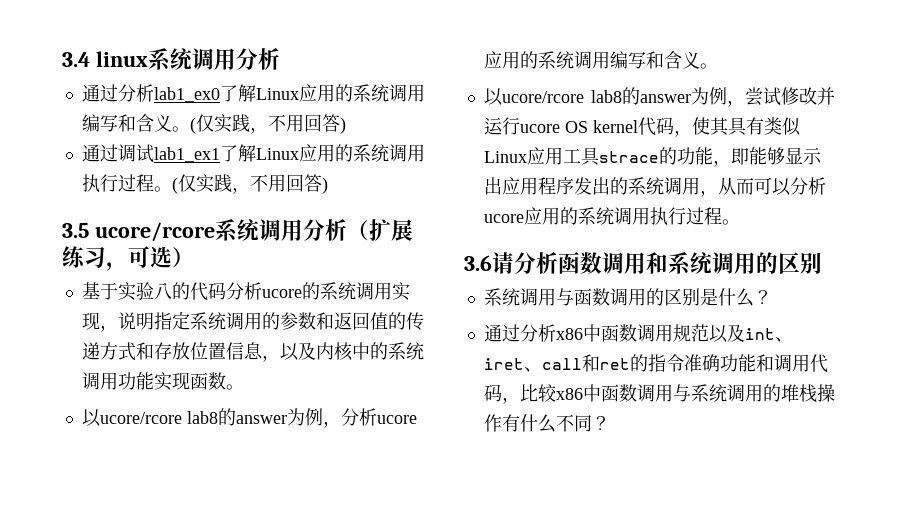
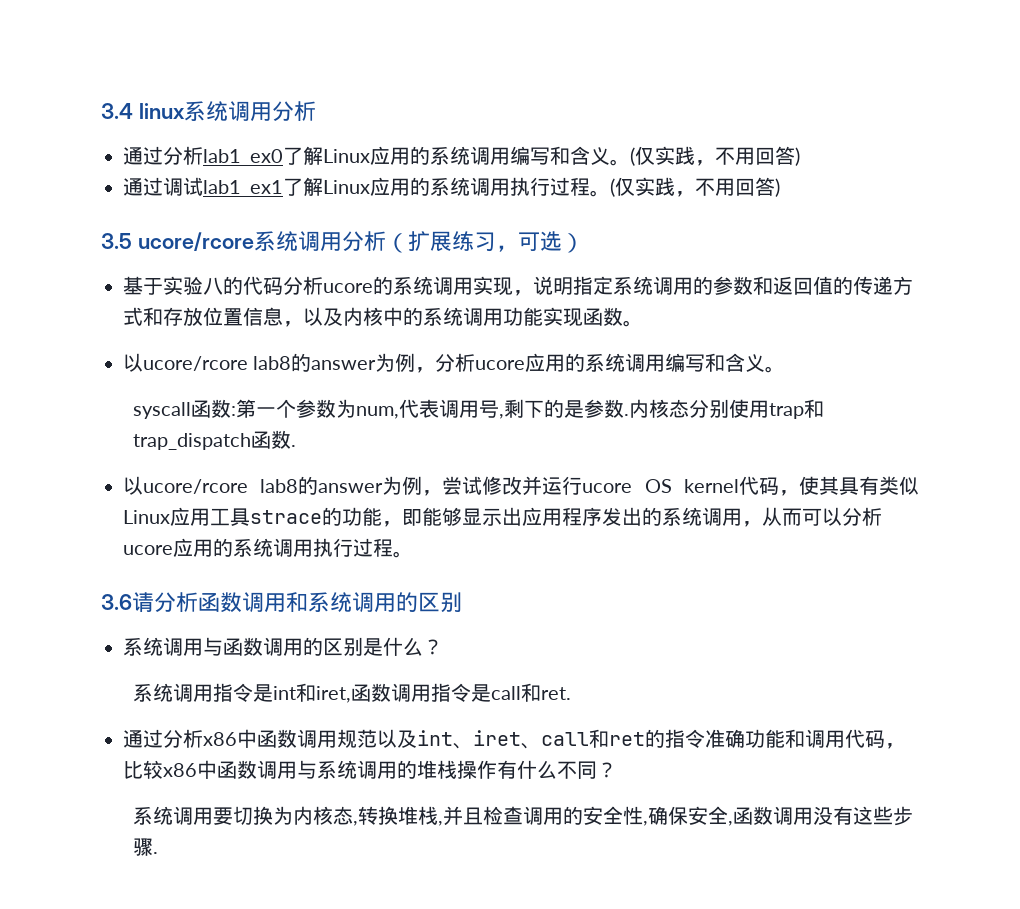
+ syscall函数:第一个参数为num,代表调用号,剩下的是参数.内核态分别使用trap和trap_dispatch函数.
+ 系统调用指令是int和iret,函数调用指令是call和ret.
+ 系统调用要切换为内核态,转换堆栈,并且检查调用的安全性,确保安全,函数调用没有这些步骤.

